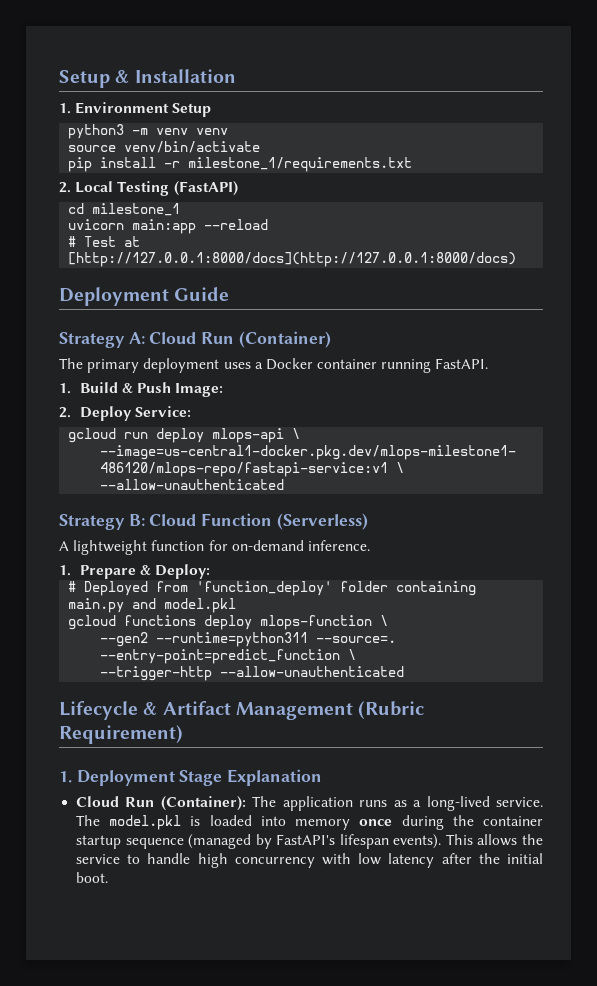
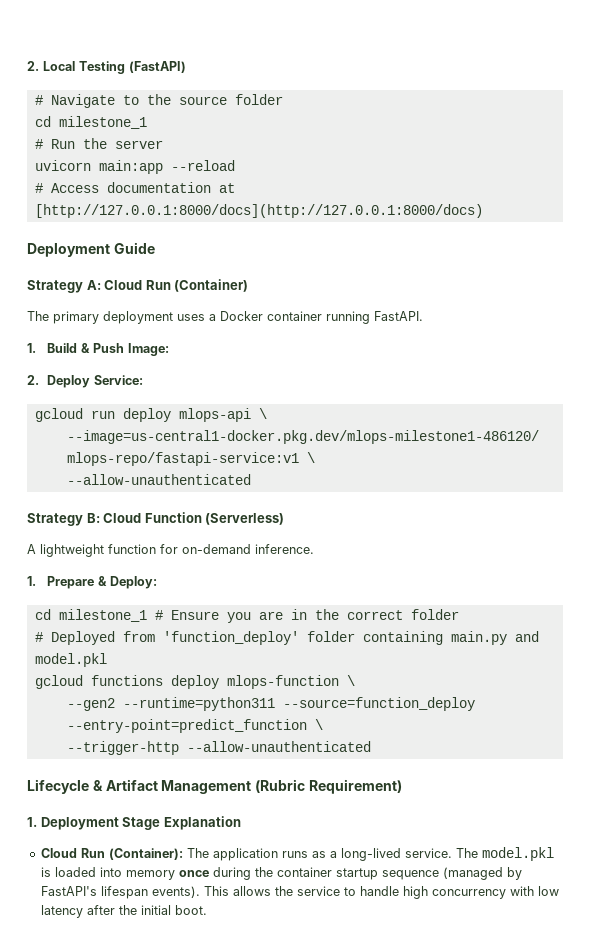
- Setup & Installation
- 1. Environment Setup
- python3 -m venv venv
- source venv/bin/activate
- pip install -r milestone_1/requirements.txt
  2. Local Testing (FastAPI)
+ # Navigate to the source folder
  cd milestone_1
+ # Run the server
- # Test at [http://127.0.0.1:8000/docs](http://127.0.0.1:8000/docs)
+ # Access documentation at [http://127.0.0.1:8000/docs](http://127.0.0.1:8000/docs)
+ cd milestone_1 # Ensure you are in the correct folder
- --gen2 --runtime=python311 --source=. --entry-point=predict_function \
+ --gen2 --runtime=python311 --source=function_deploy --entry-point=predict_function \

